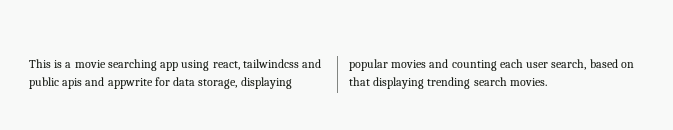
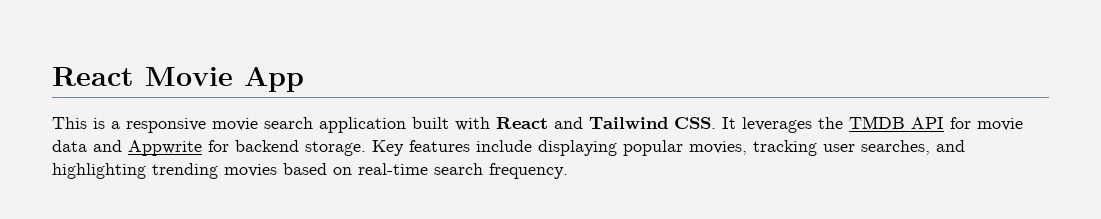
- This is a movie searching app using react, tailwindcss and public apis and appwrite for data storage, displaying popular movies and counting each user search, based on that displaying trending search movies.
+ React Movie App
+ This is a responsive movie search application built with React and Tailwind CSS. It leverages the TMDB API for movie data and Appwrite for backend storage. Key features include displaying popular movies, tracking user searches, and highlighting trending movies based on real-time search frequency.

